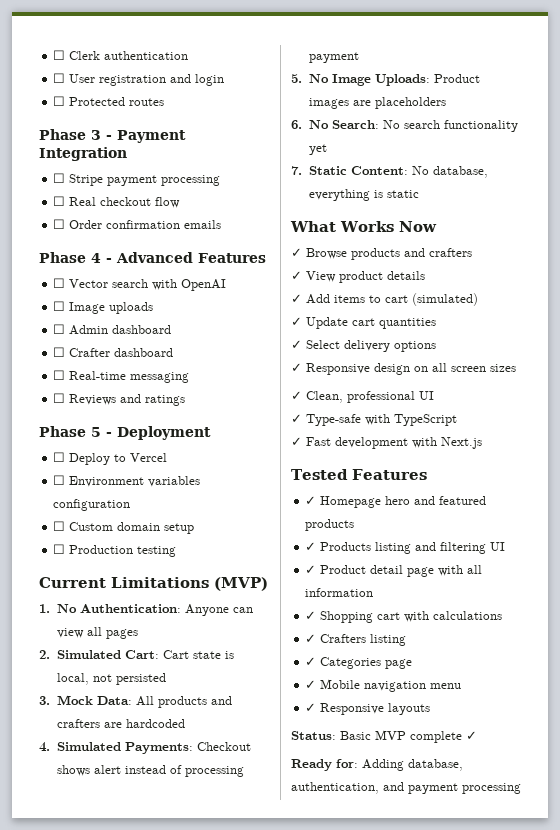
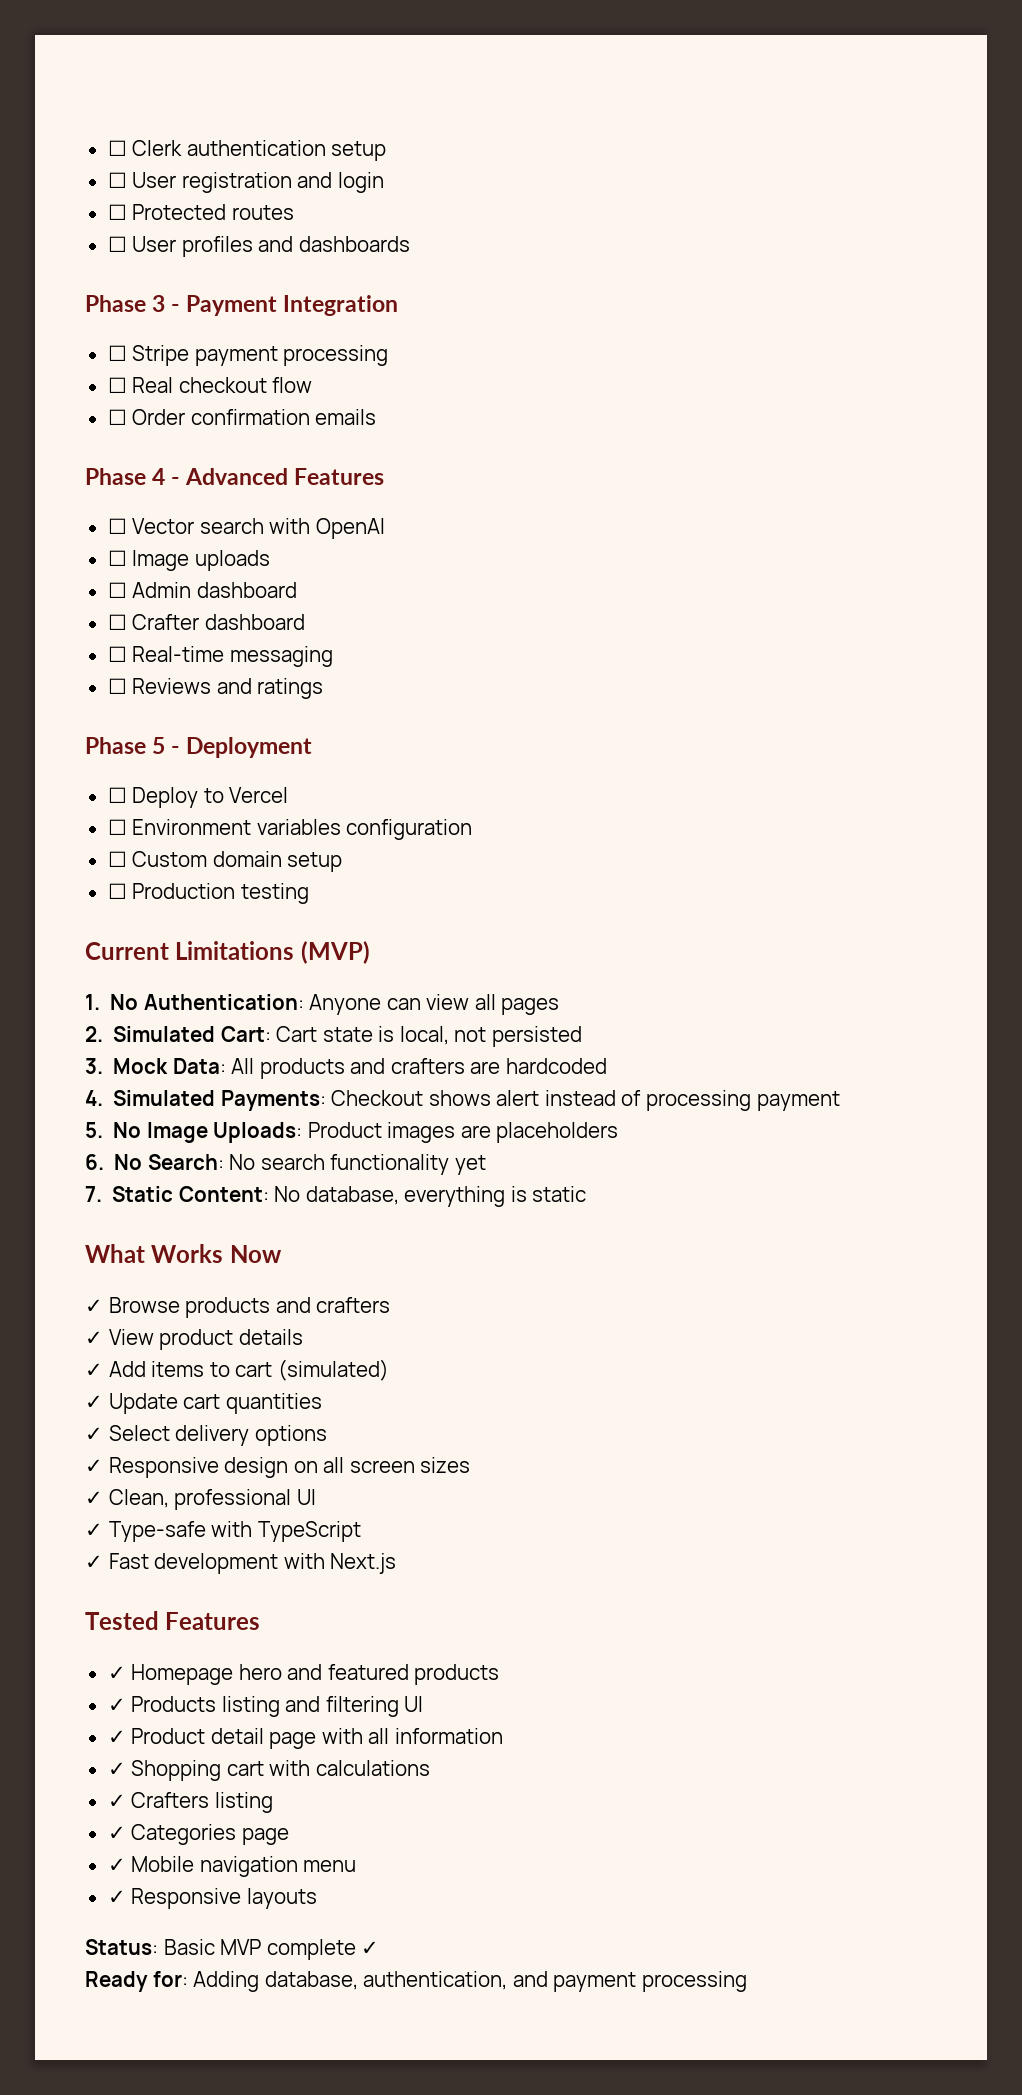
- ☐ Clerk authentication
+ ☐ Clerk authentication setup
+ ☐ User profiles and dashboards

